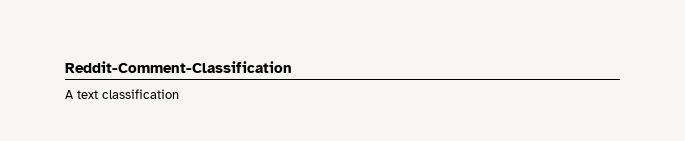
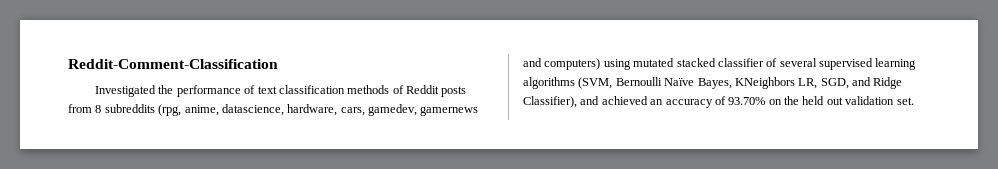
- A text classification
+ Investigated the performance of text classification methods of Reddit posts from 8 subreddits (rpg, anime, datascience, hardware, cars, gamedev, gamernews and computers) using mutated stacked classifier of several supervised learning algorithms (SVM, Bernoulli Naïve Bayes, KNeighbors LR, SGD, and Ridge Classifier), and achieved an accuracy of 93.70% on the held out validation set.

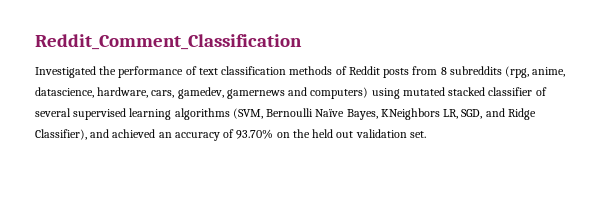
- Reddit-Comment-Classification
+ Reddit_Comment_Classification

